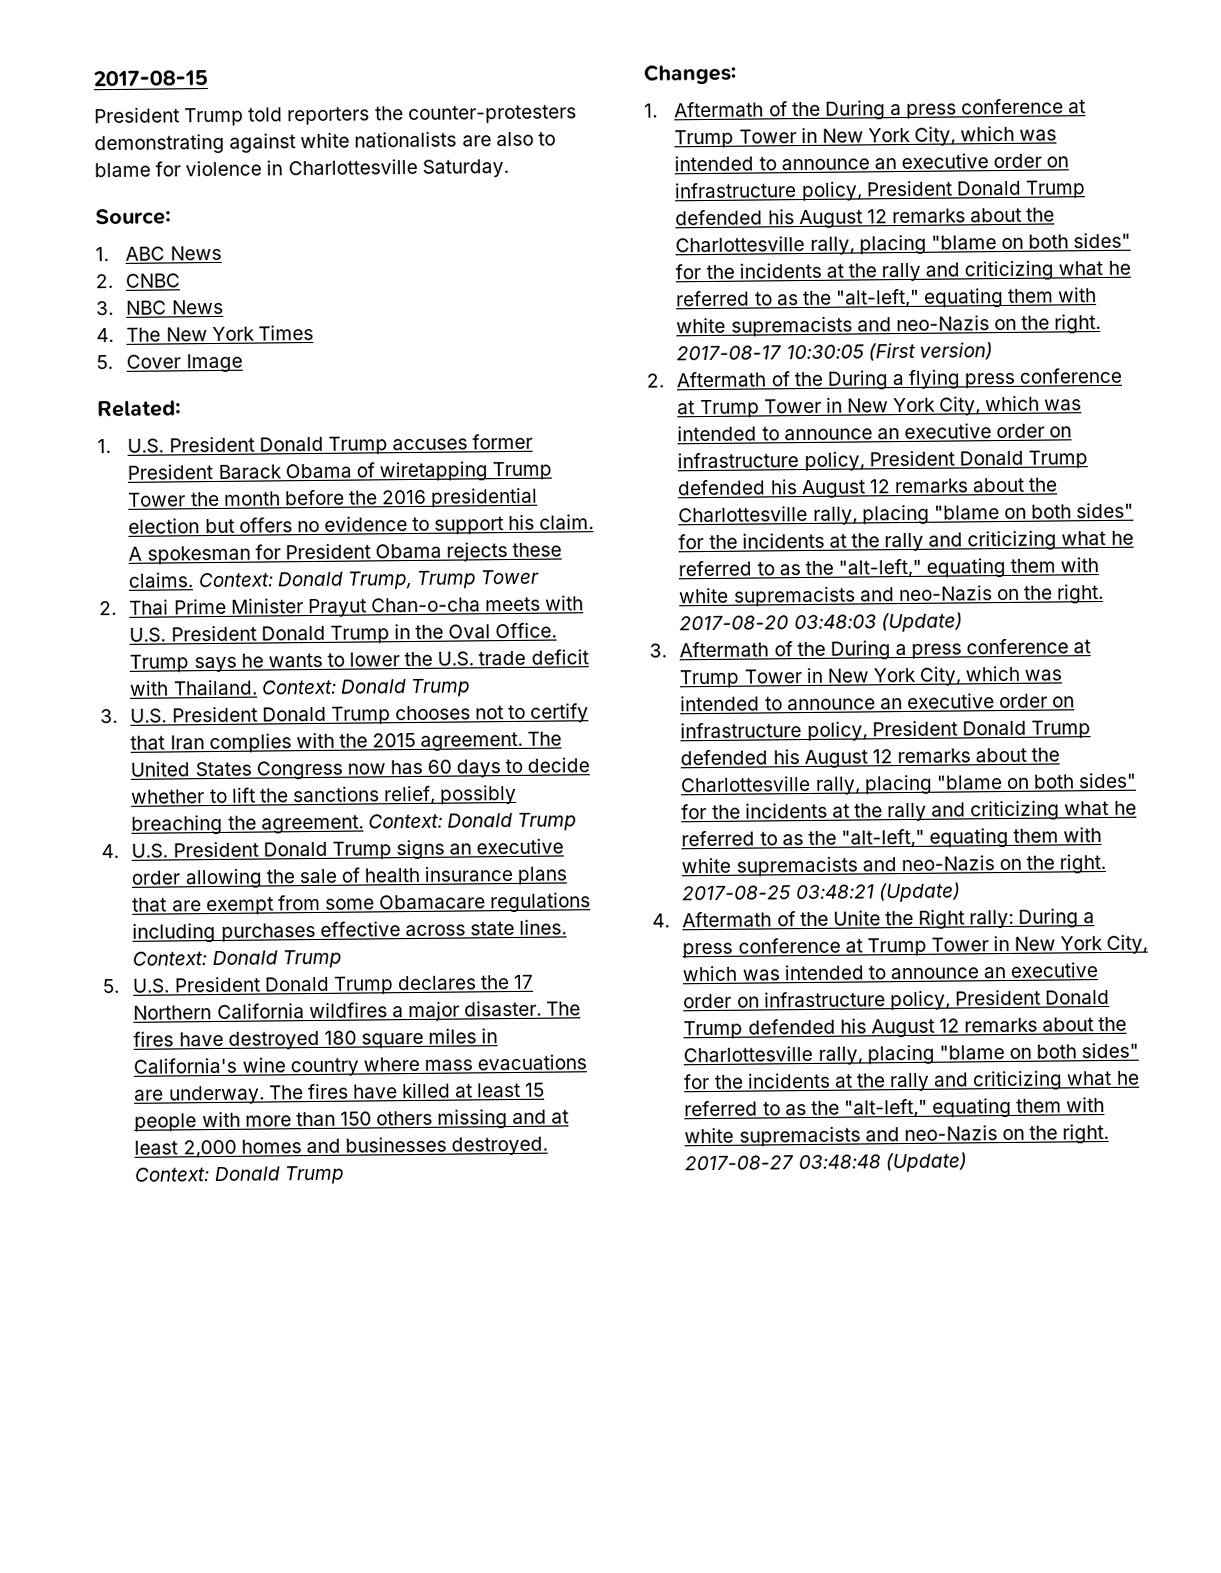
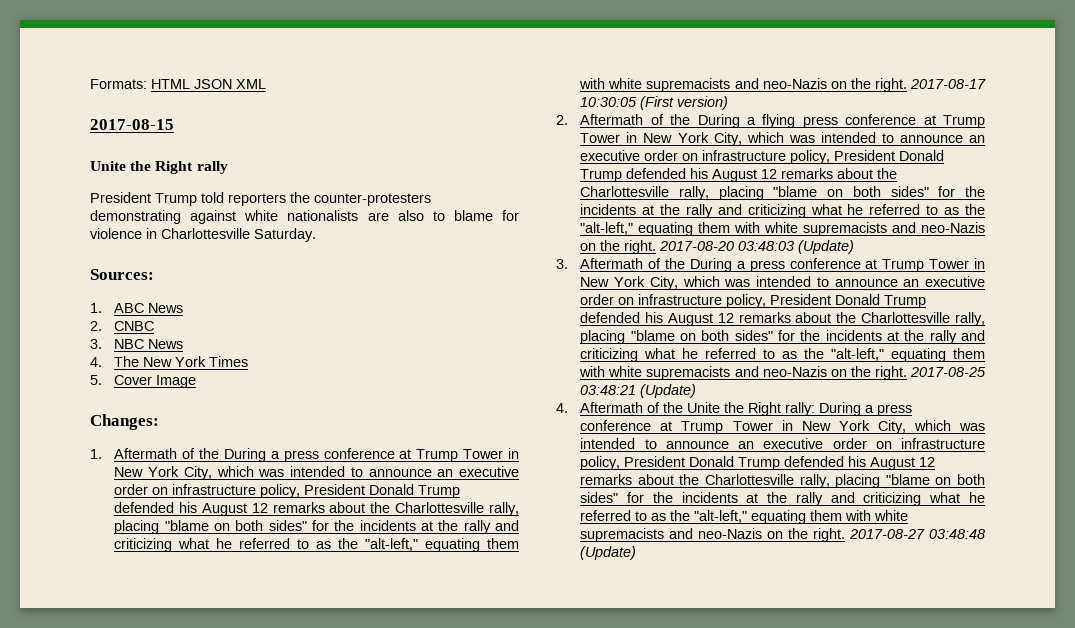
+ Formats: HTML JSON XML
  2017-08-15
+ Unite the Right rally
- Source:
+ Sources:
- Related:
- 1. U.S. President Donald Trump accuses former President Barack Obama of wiretapping Trump Tower the month before the 2016 presidential election but offers no evidence to support his claim. A spokesman for President Obama rejects these claims. Context: Donald Trump, Trump Tower
- 2. Thai Prime Minister Prayut Chan-o-cha meets with U.S. President Donald Trump in the Oval Office. Trump says he wants to lower the U.S. trade deficit with Thailand. Context: Donald Trump
- 3. U.S. President Donald Trump chooses not to certify that Iran complies with the 2015 agreement. The United States Congress now has 60 days to decide whether to lift the sanctions relief, possibly breaching the agreement. Context: Donald Trump
- 4. U.S. President Donald Trump signs an executive order allowing the sale of health insurance plans that are exempt from some Obamacare regulations including purchases effective across state lines. Context: Donald Trump
- 5. U.S. President Donald Trump declares the 17 Northern California wildfires a major disaster. The fires have destroyed 180 square miles in California's wine country where mass evacuations are underway. The fires have killed at least 15 people with more than 150 others missing and at least 2,000 homes and businesses destroyed. Context: Donald Trump

